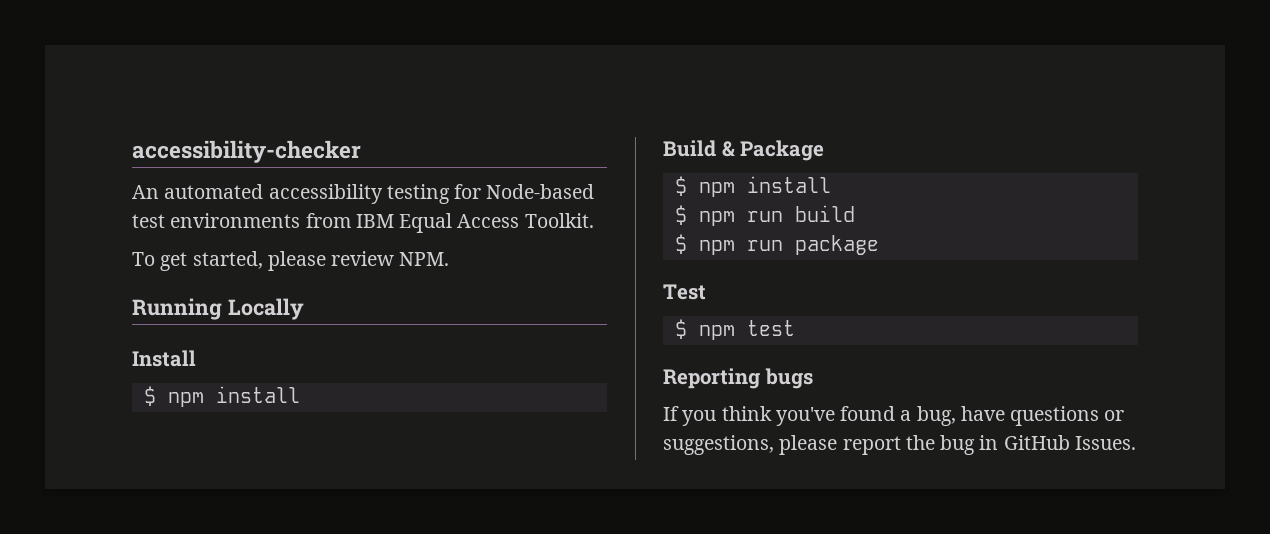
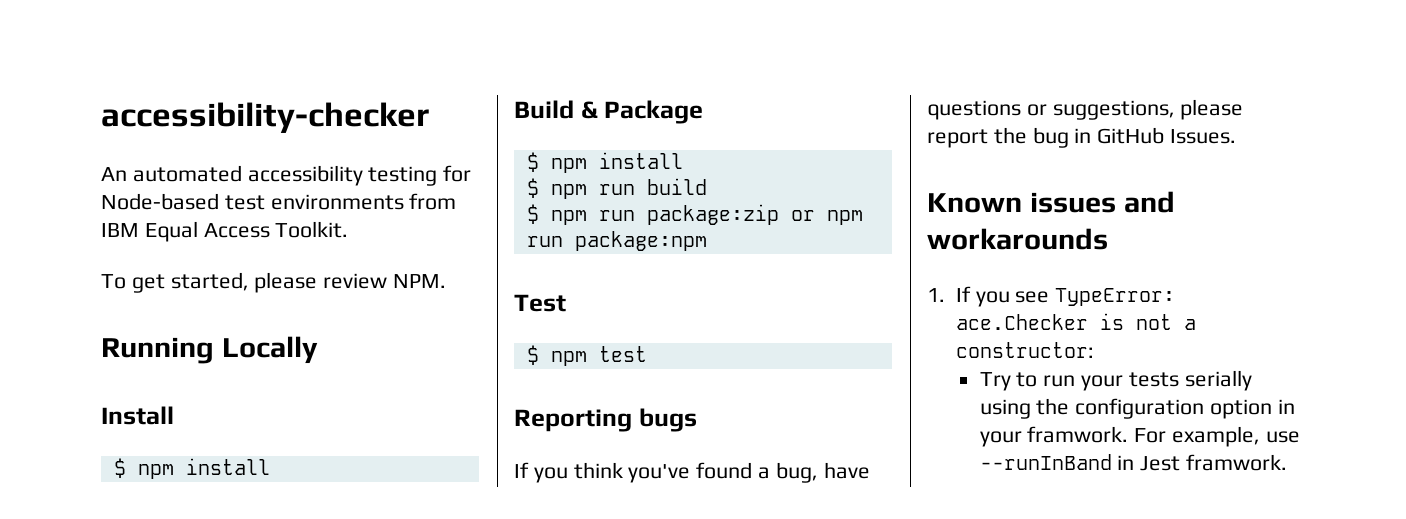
- $ npm run package
+ $ npm run package:zip or npm run package:npm
+ Known issues and workarounds
+ 1. If you see TypeError: ace.Checker is not a constructor:
+ Try to run your tests serially using the configuration option in your framwork. For example, use --runInBand in Jest framwork.

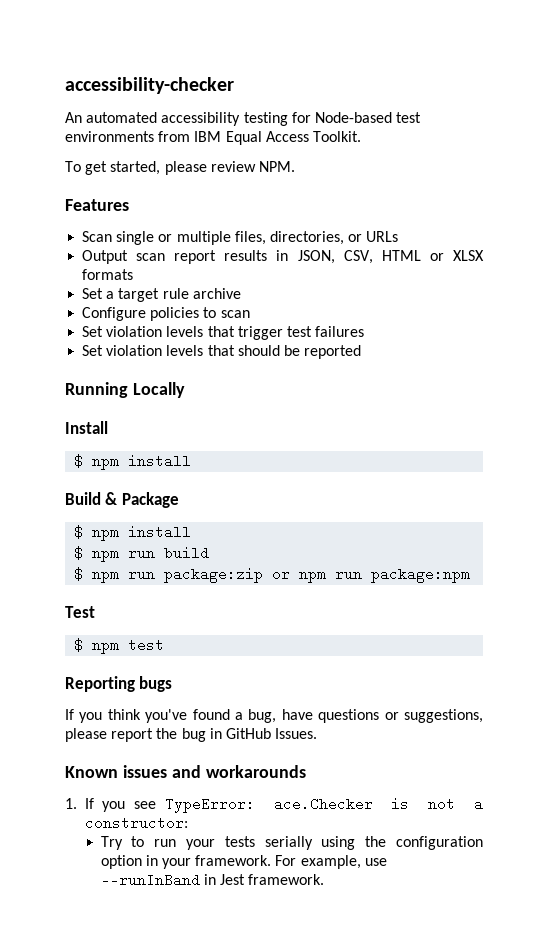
+ Features
+ Scan single or multiple files, directories, or URLs
+ Output scan report results in JSON, CSV, HTML or XLSX formats
+ Set a target rule archive
+ Configure policies to scan
+ Set violation levels that trigger test failures
+ Set violation levels that should be reported
- Try to run your tests serially using the configuration option in your framwork.
+ Try to run your tests serially using the configuration option in your framework.
- For example, use --runInBand in Jest framwork.
+ For example, use --runInBand in Jest framework.

